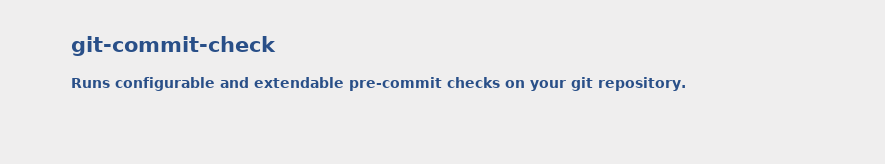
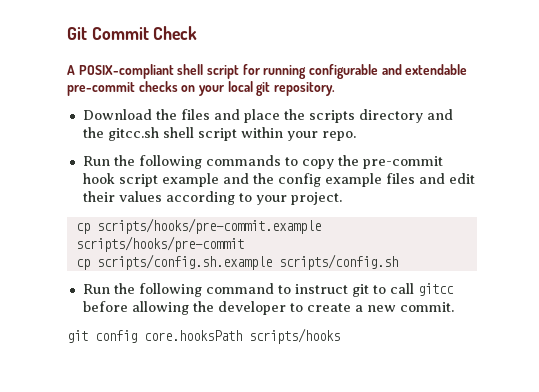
- git-commit-check
- Runs configurable and extendable pre-commit checks on your git repository.
+ Git Commit Check
+ A POSIX-compliant shell script for running configurable and extendable pre-commit checks on your local git repository.
+ Download the files and place the scripts directory and the gitcc.sh shell script within your repo.
+ Run the following commands to copy the pre-commit hook script example and the config example files and edit their values according to your project.
+ cp scripts/hooks/pre-commit.example scripts/hooks/pre-commit
+ cp scripts/config.sh.example scripts/config.sh
+ Run the following command to instruct git to call gitcc before allowing the developer to create a new commit.
+ git config core.hooksPath scripts/hooks

